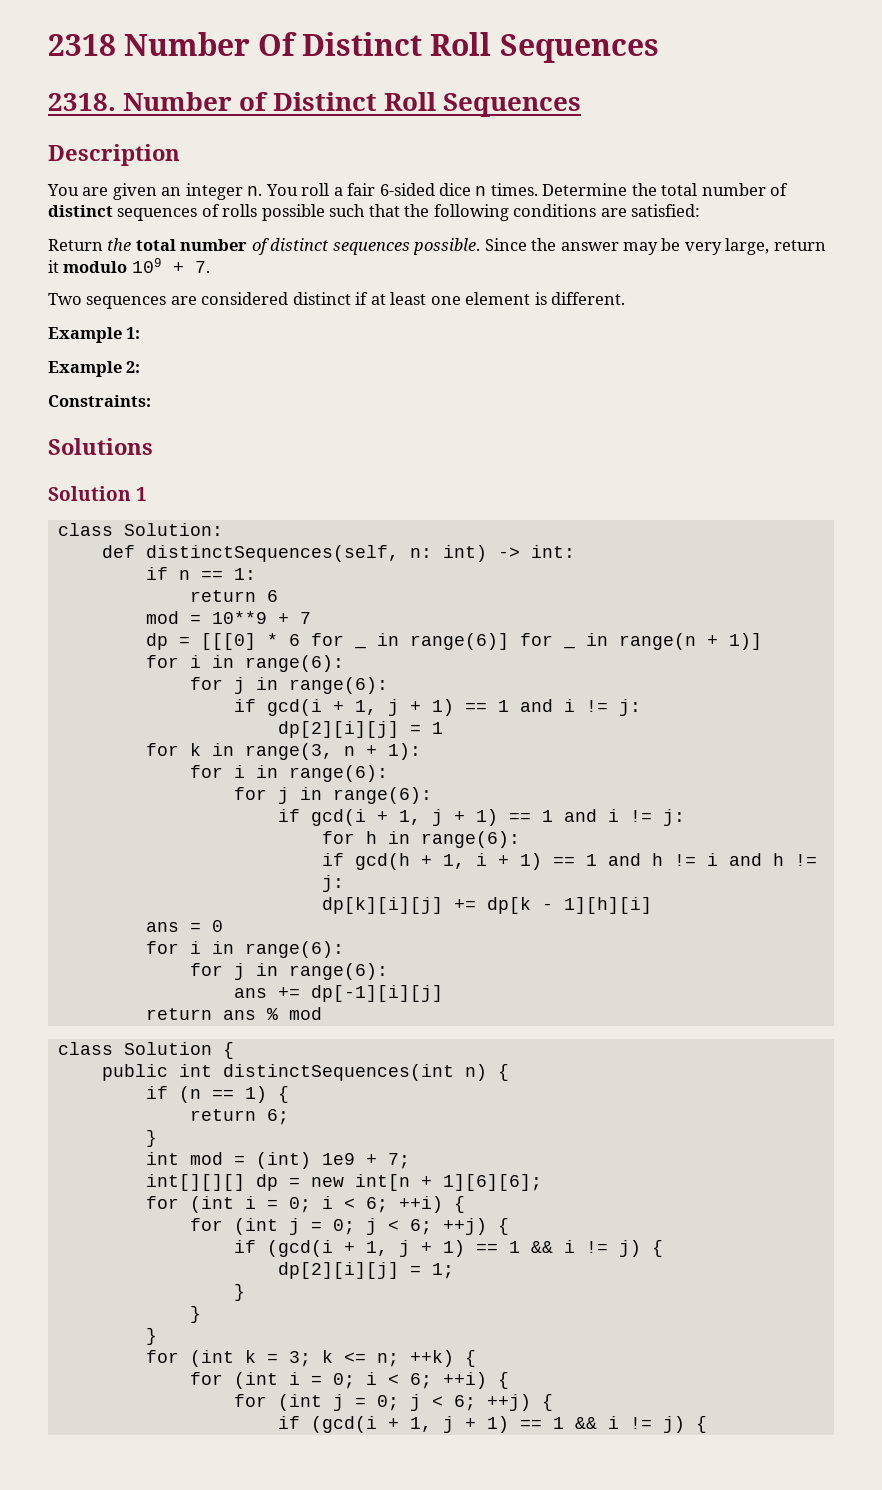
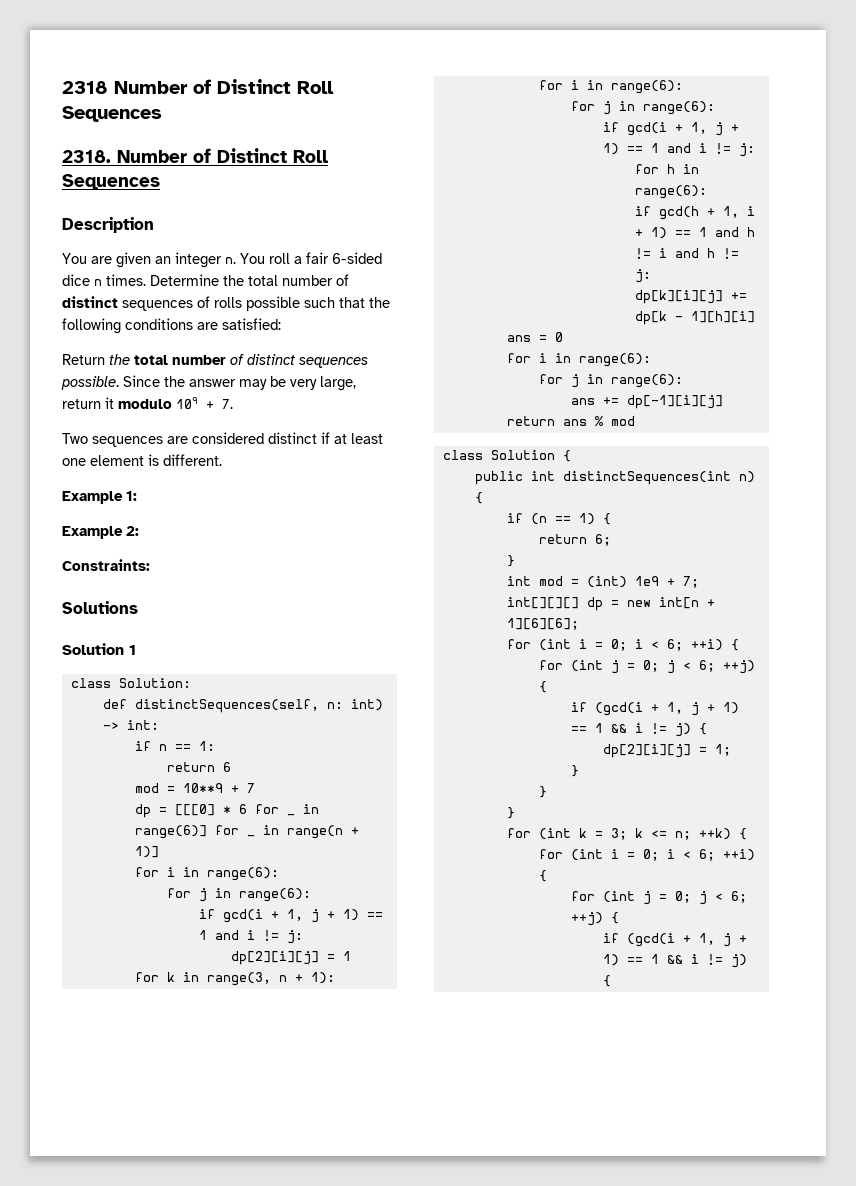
- 2318 Number Of Distinct Roll Sequences
+ 2318 Number of Distinct Roll Sequences

